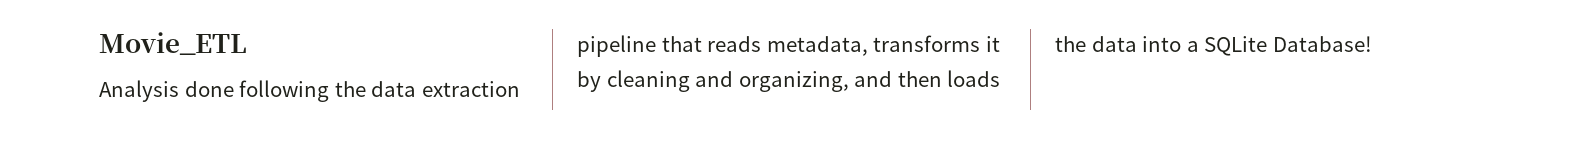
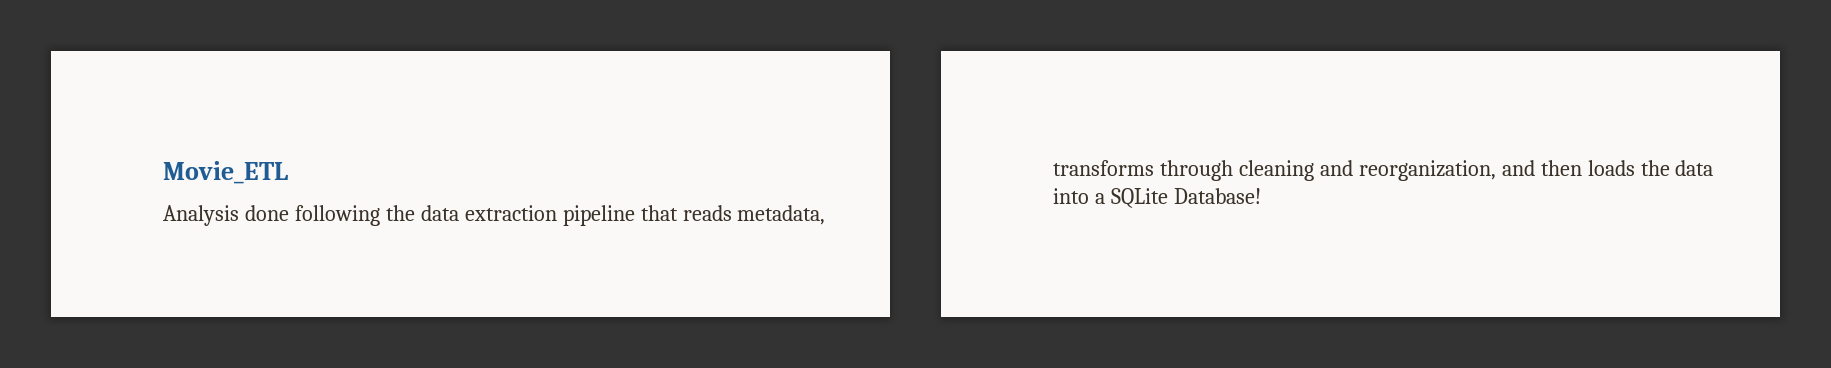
- Analysis done following the data extraction pipeline that reads metadata, transforms it by cleaning and organizing, and then loads the data into a SQLite Database!
+ Analysis done following the data extraction pipeline that reads metadata, transforms through cleaning and reorganization, and then loads the data into a SQLite Database!

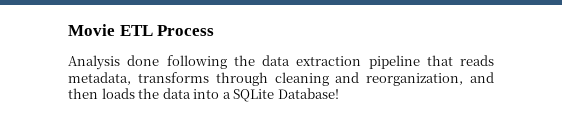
- Movie_ETL
+ Movie ETL Process

